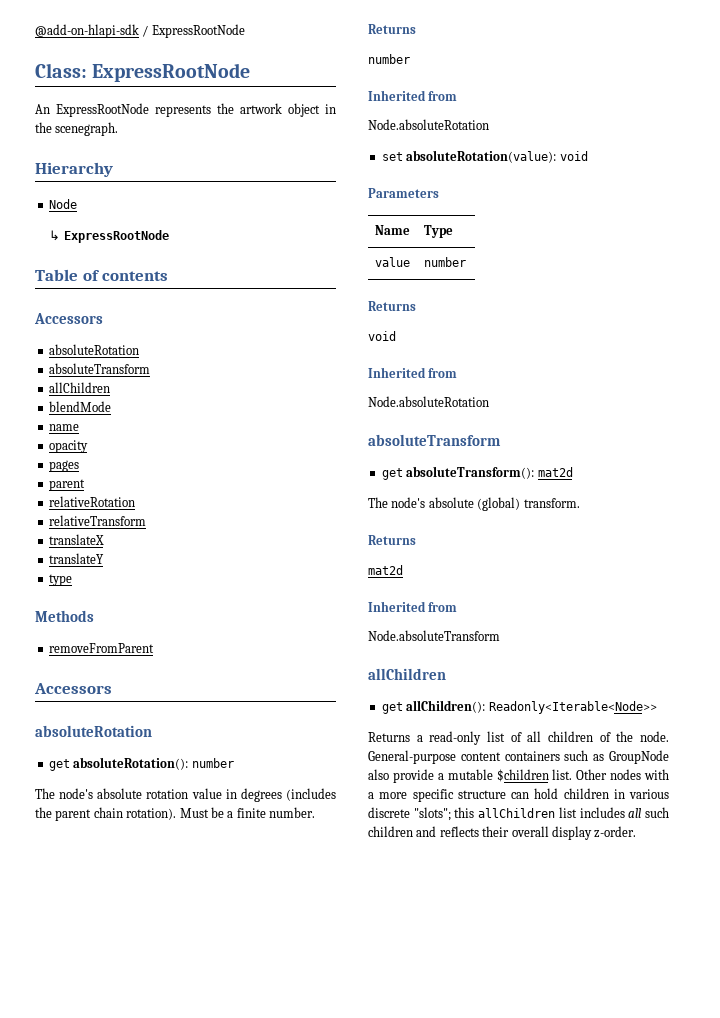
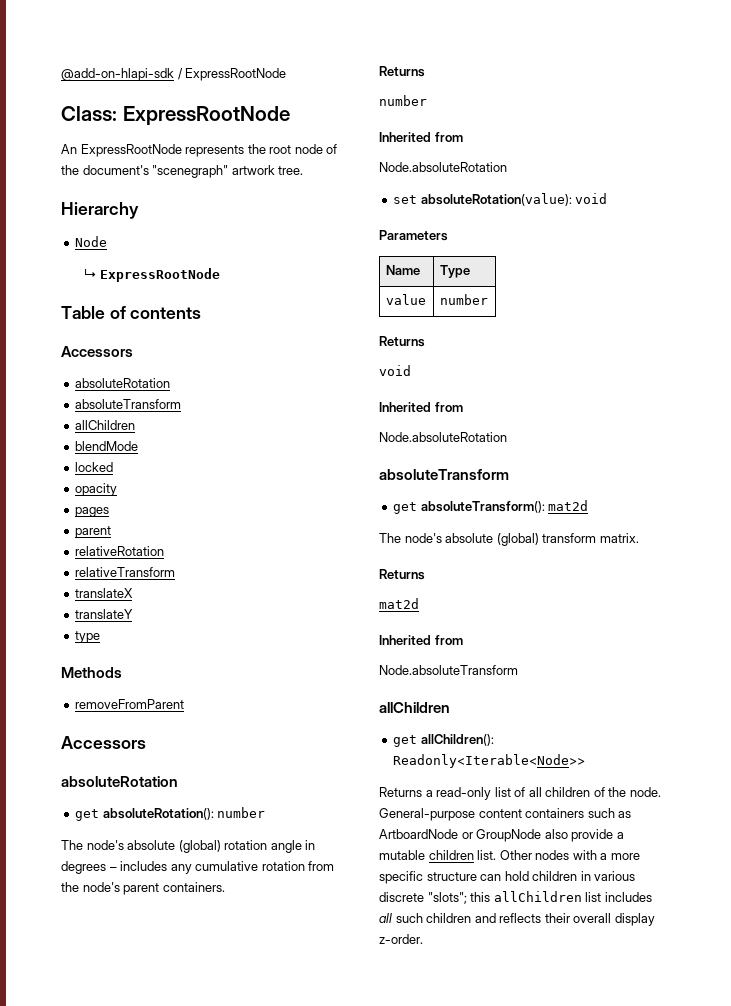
- An ExpressRootNode represents the artwork object in the scenegraph.
+ An ExpressRootNode represents the root node of the document's "scenegraph" artwork tree.
- name
+ locked
- The node's absolute rotation value in degrees (includes the parent chain rotation). Must be a finite number.
+ The node's absolute (global) rotation angle in degrees – includes any cumulative rotation from the node's parent containers.
- The node's absolute (global) transform.
+ The node's absolute (global) transform matrix.
- General-purpose content containers such as GroupNode also provide a mutable $children list.
+ General-purpose content containers such as ArtboardNode or GroupNode also provide a mutable children list.

